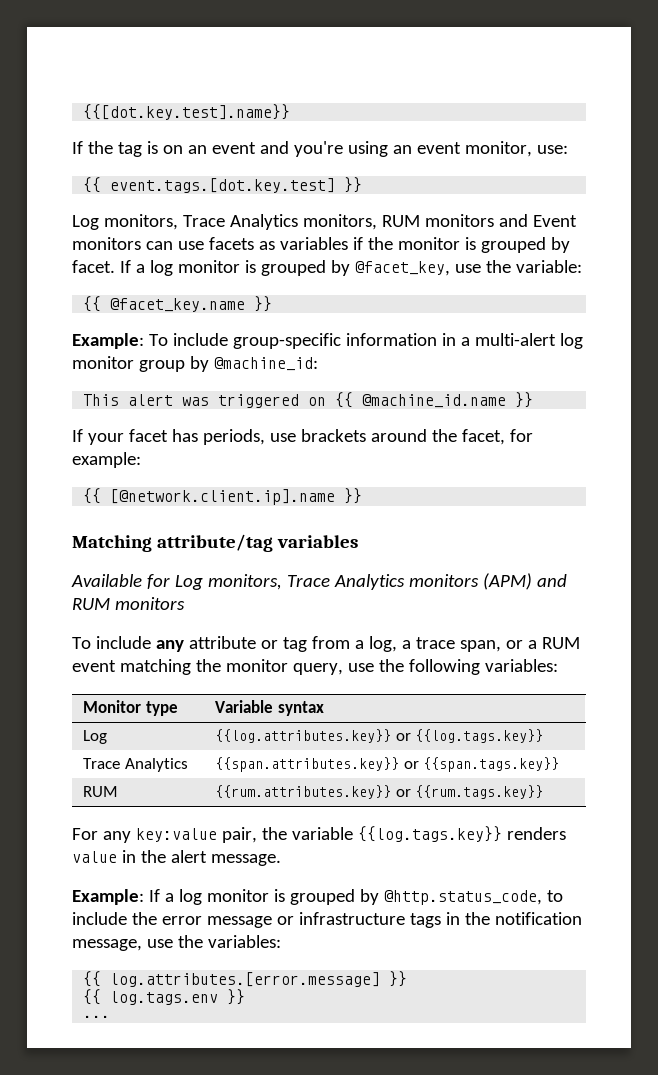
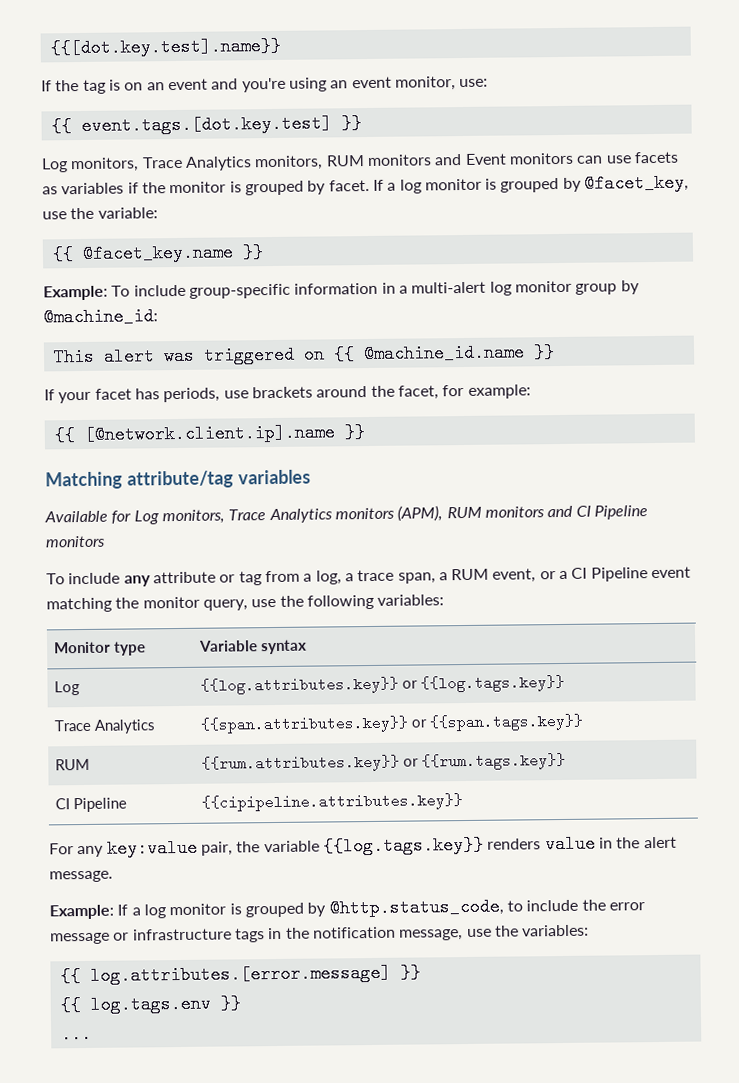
- Available for Log monitors, Trace Analytics monitors (APM) and RUM monitors
+ Available for Log monitors, Trace Analytics monitors (APM), RUM monitors and CI Pipeline monitors
- To include any attribute or tag from a log, a trace span, or a RUM event matching the monitor query, use the following variables:
+ To include any attribute or tag from a log, a trace span, a RUM event, or a CI Pipeline event matching the monitor query, use the following variables:
+ CI Pipeline | {{cipipeline.attributes.key}}

